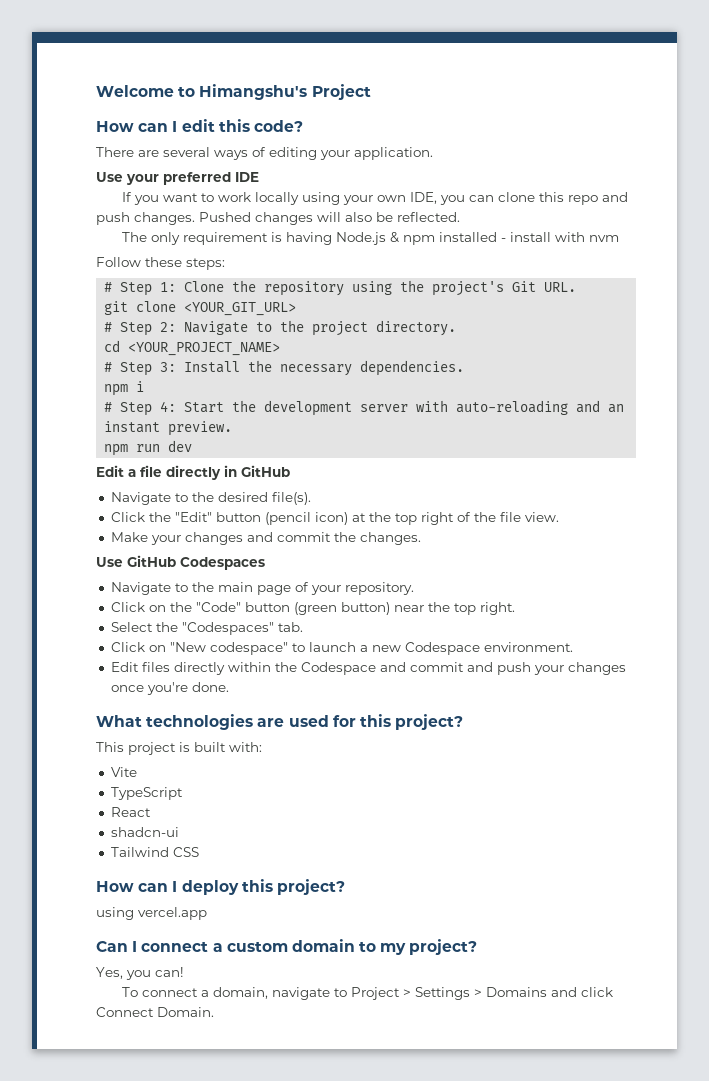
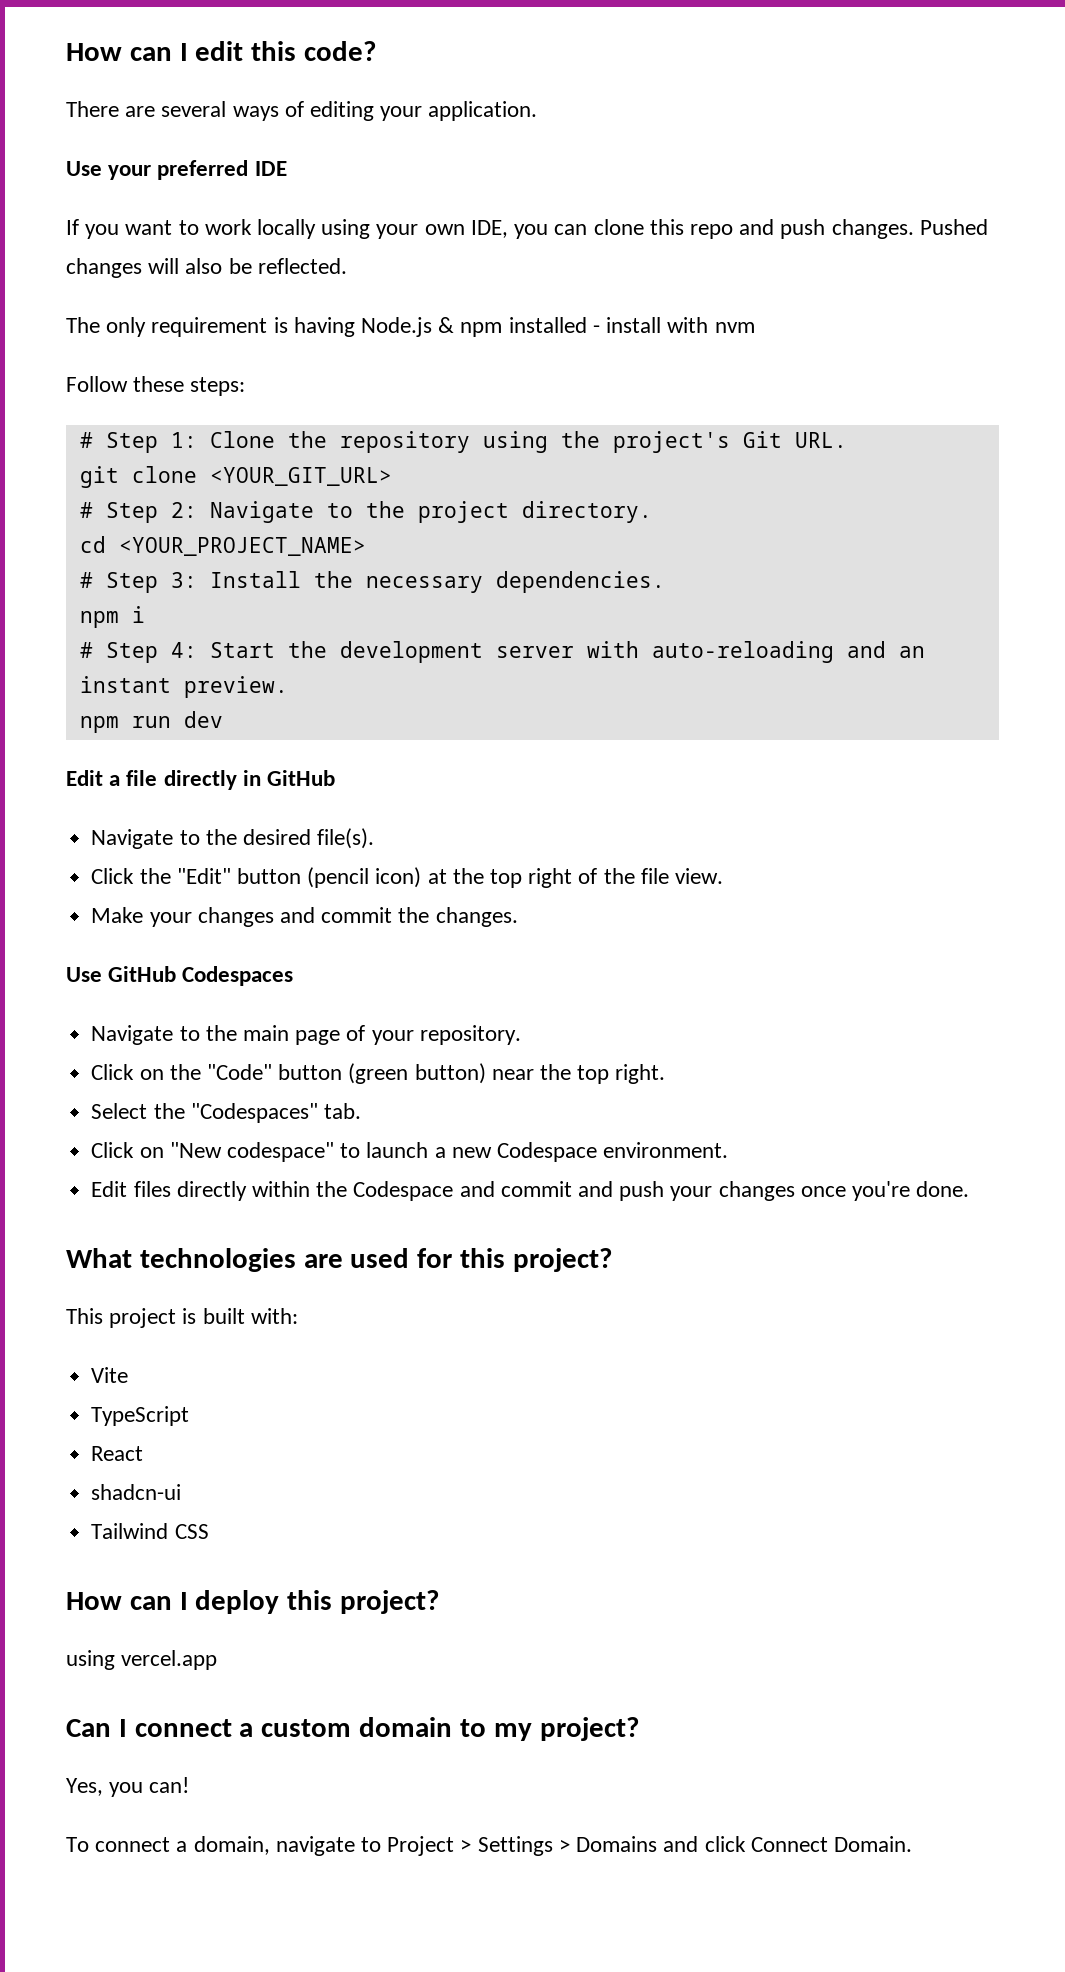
- Welcome to Himangshu's Project

